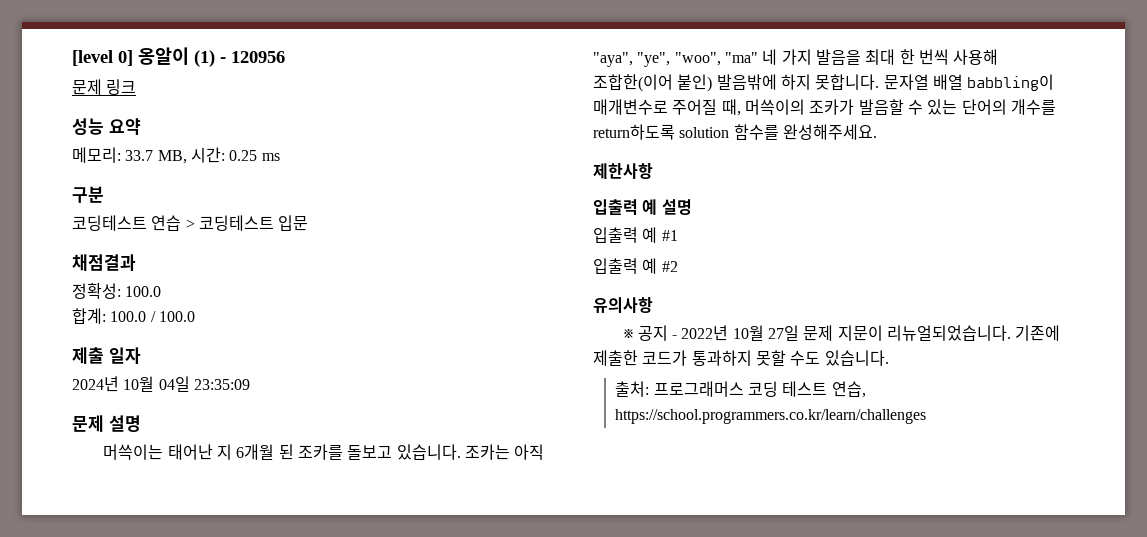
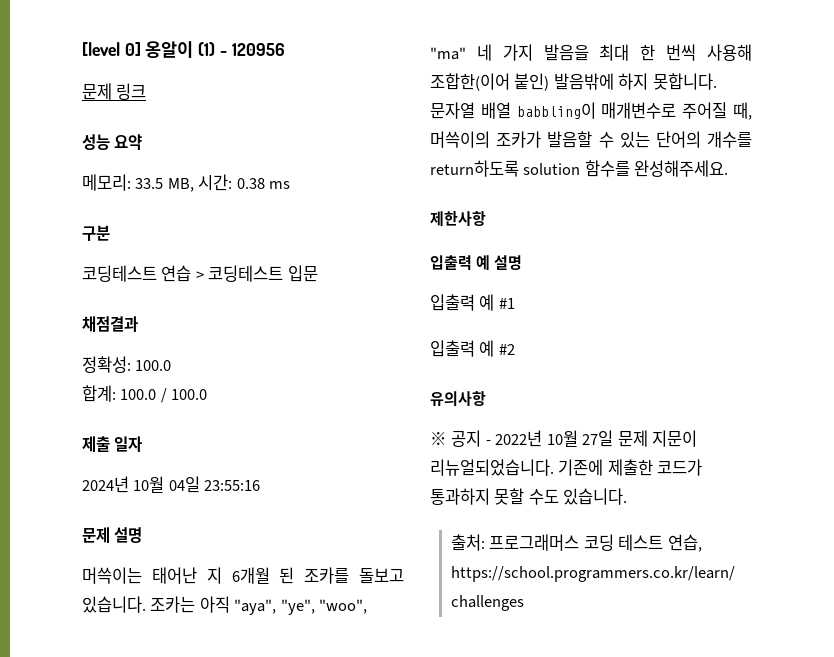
- 메모리: 33.7 MB, 시간: 0.25 ms
+ 메모리: 33.5 MB, 시간: 0.38 ms
- 2024년 10월 04일 23:35:09
+ 2024년 10월 04일 23:55:16

